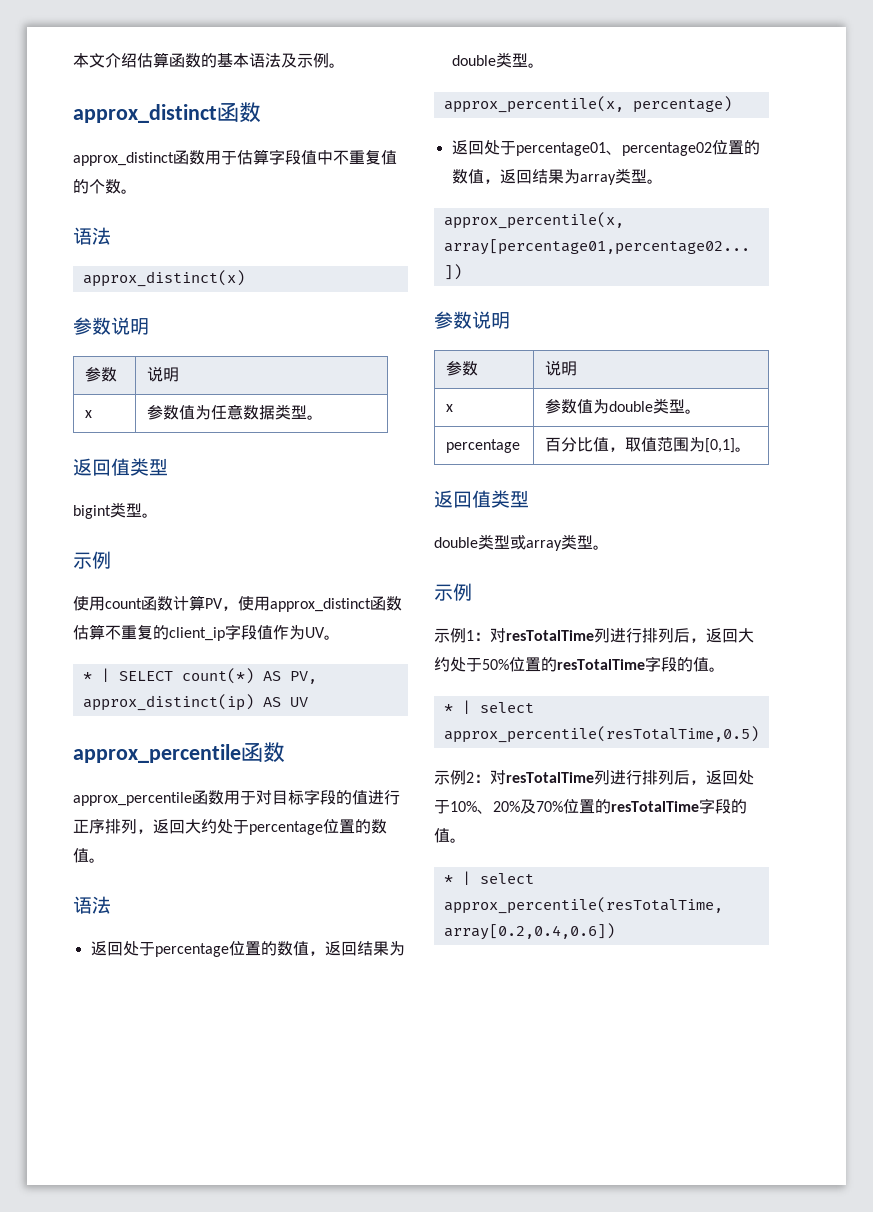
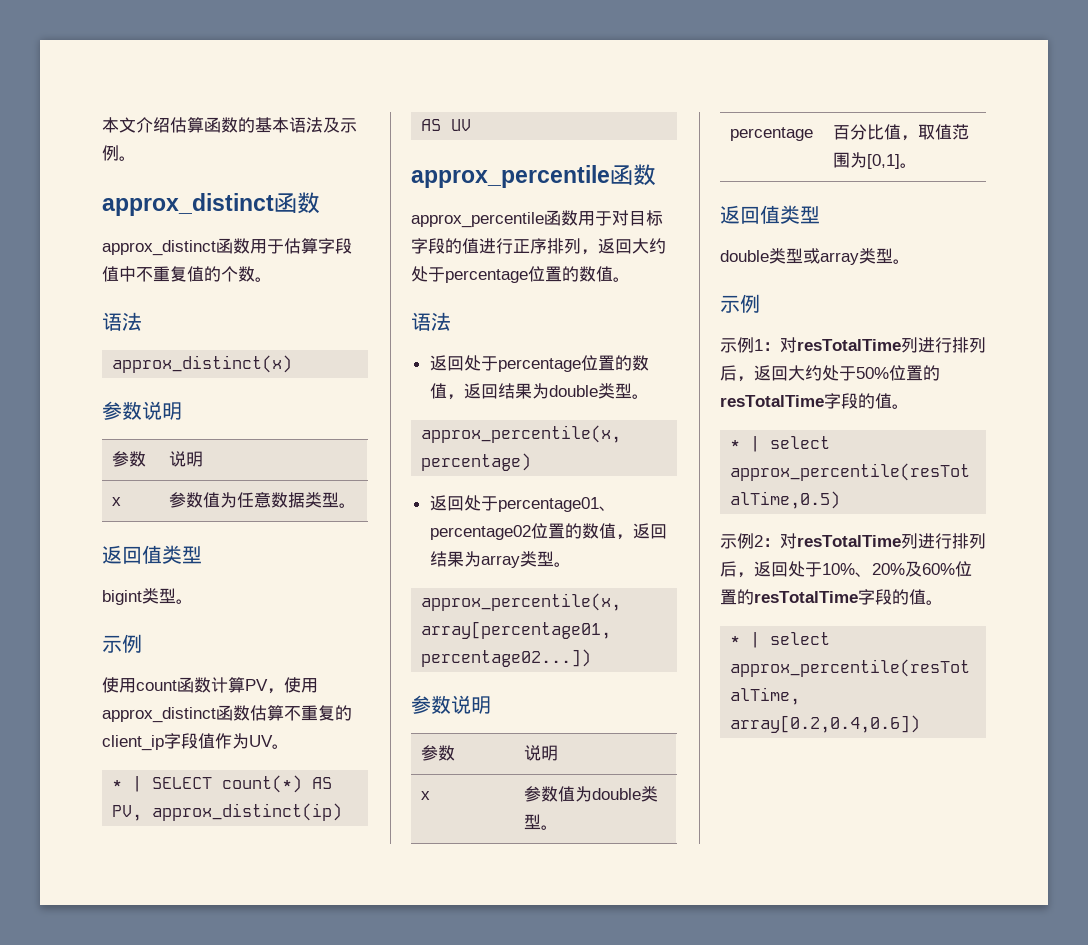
- 示例2：对resTotalTime列进行排列后，返回处于10%、20%及70%位置的resTotalTime字段的值。
+ 示例2：对resTotalTime列进行排列后，返回处于10%、20%及60%位置的resTotalTime字段的值。

